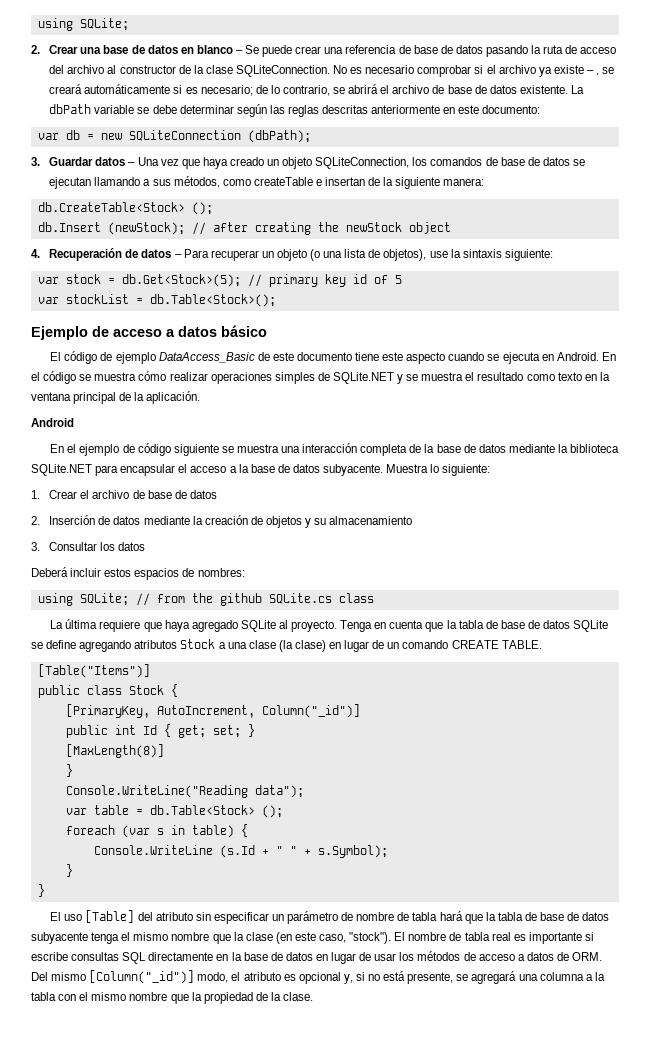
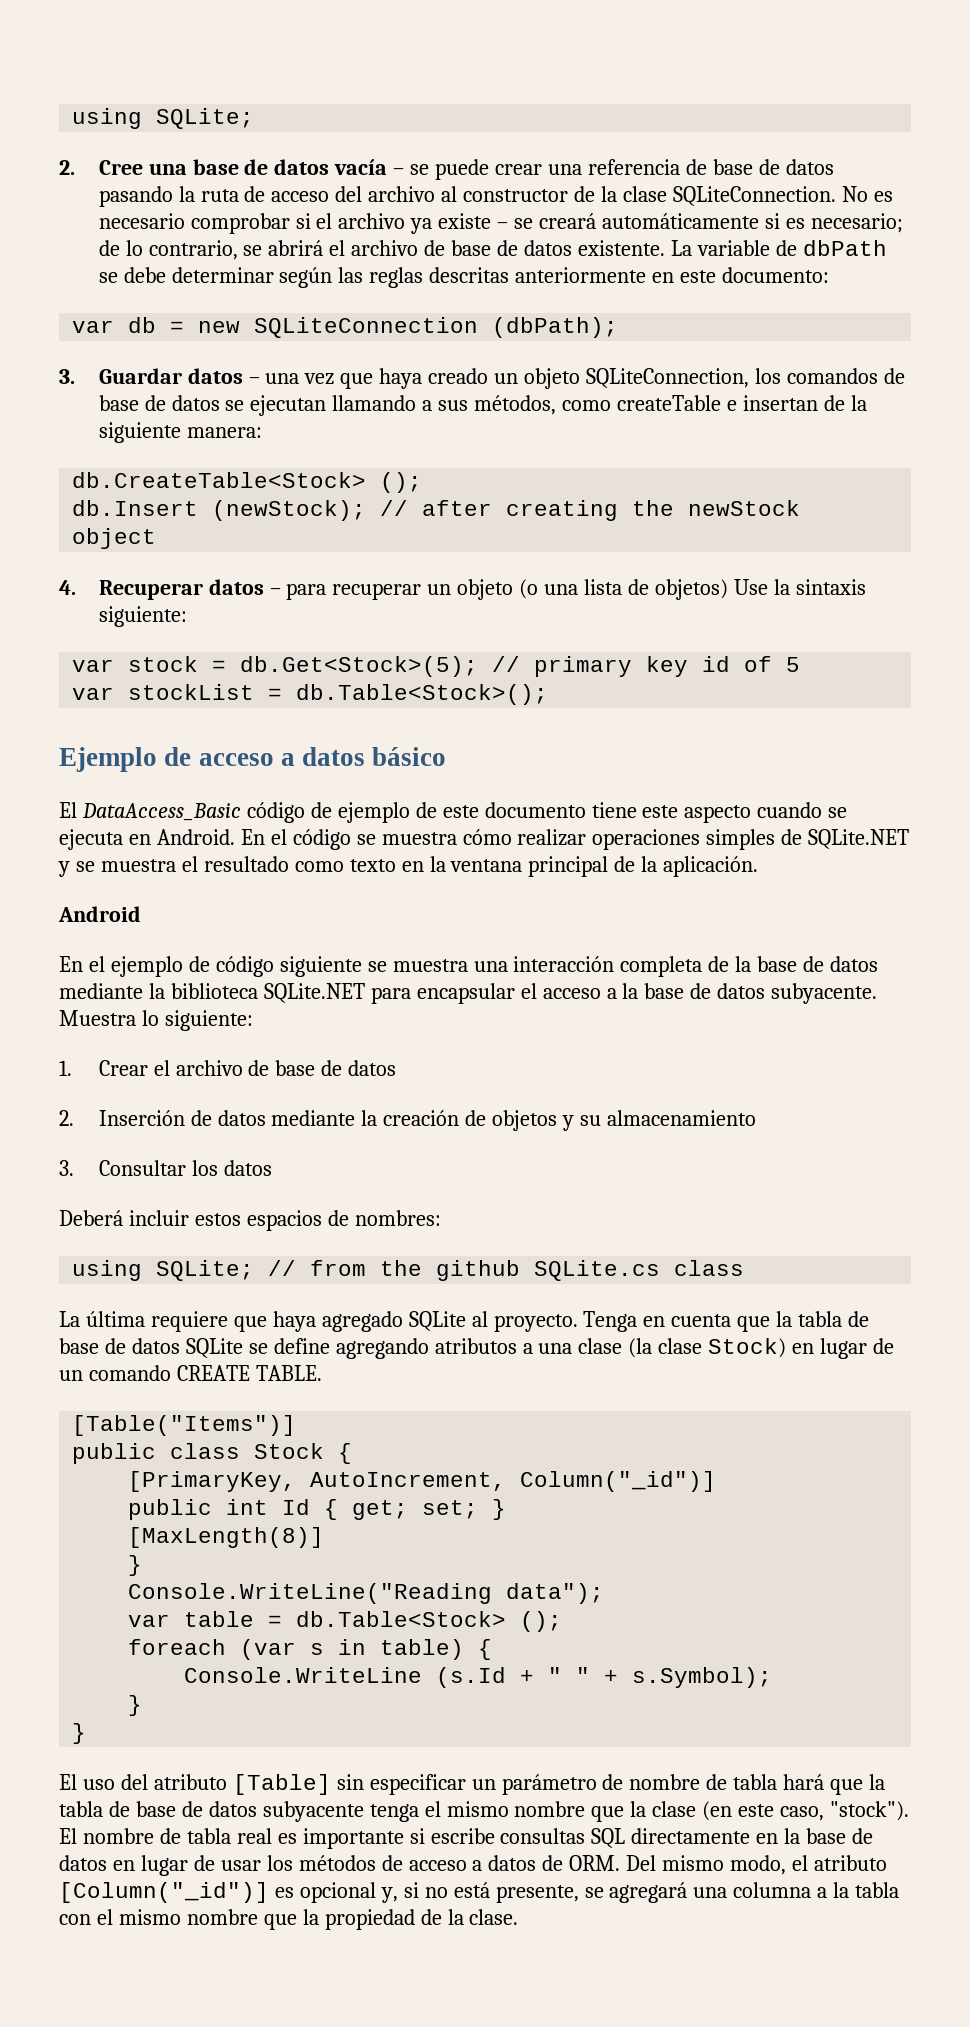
- 2. Crear una base de datos en blanco – Se puede crear una referencia de base de datos pasando la ruta de acceso del archivo al constructor de la clase SQLiteConnection.
+ 2. Cree una base de datos vacía – se puede crear una referencia de base de datos pasando la ruta de acceso del archivo al constructor de la clase SQLiteConnection.
- No es necesario comprobar si el archivo ya existe – , se creará automáticamente si es necesario; de lo contrario, se abrirá el archivo de base de datos existente.
+ No es necesario comprobar si el archivo ya existe – se creará automáticamente si es necesario; de lo contrario, se abrirá el archivo de base de datos existente.
- La dbPath variable se debe determinar según las reglas descritas anteriormente en este documento:
+ La variable de dbPath se debe determinar según las reglas descritas anteriormente en este documento:
- 3. Guardar datos – Una vez que haya creado un objeto SQLiteConnection, los comandos de base de datos se ejecutan llamando a sus métodos, como createTable e insertan de la siguiente manera:
+ 3. Guardar datos – una vez que haya creado un objeto SQLiteConnection, los comandos de base de datos se ejecutan llamando a sus métodos, como createTable e insertan de la siguiente manera:
- 4. Recuperación de datos – Para recuperar un objeto (o una lista de objetos), use la sintaxis siguiente:
+ 4. Recuperar datos – para recuperar un objeto (o una lista de objetos) Use la sintaxis siguiente:
- El código de ejemplo DataAccess_Basic de este documento tiene este aspecto cuando se ejecuta en Android.
+ El DataAccess_Basic código de ejemplo de este documento tiene este aspecto cuando se ejecuta en Android.
- Tenga en cuenta que la tabla de base de datos SQLite se define agregando atributos Stock a una clase (la clase) en lugar de un comando CREATE TABLE.
+ Tenga en cuenta que la tabla de base de datos SQLite se define agregando atributos a una clase (la clase Stock) en lugar de un comando CREATE TABLE.
- El uso [Table] del atributo sin especificar un parámetro de nombre de tabla hará que la tabla de base de datos subyacente tenga el mismo nombre que la clase (en este caso, "stock").
+ El uso del atributo [Table] sin especificar un parámetro de nombre de tabla hará que la tabla de base de datos subyacente tenga el mismo nombre que la clase (en este caso, "stock").
- El nombre de tabla real es importante si escribe consultas SQL directamente en la base de datos en lugar de usar los métodos de acceso a datos de ORM. Del mismo [Column("_id")] modo, el atributo es opcional y, si no está presente, se agregará una columna a la tabla con el mismo nombre que la propiedad de la clase.
+ El nombre de tabla real es importante si escribe consultas SQL directamente en la base de datos en lugar de usar los métodos de acceso a datos de ORM. Del mismo modo, el atributo [Column("_id")] es opcional y, si no está presente, se agregará una columna a la tabla con el mismo nombre que la propiedad de la clase.

